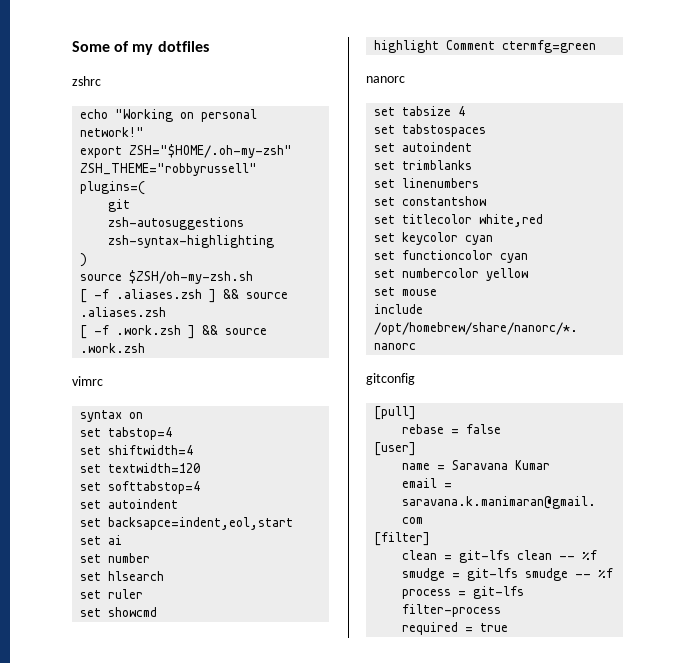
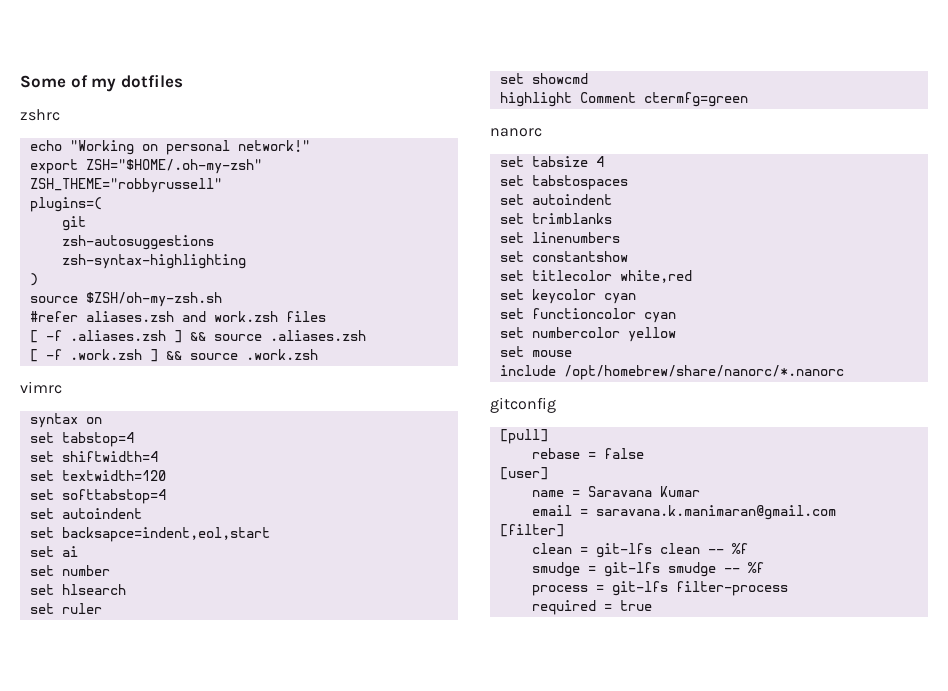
+ #refer aliases.zsh and work.zsh files

